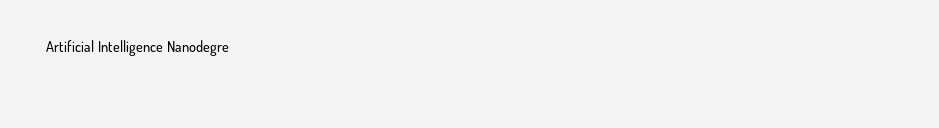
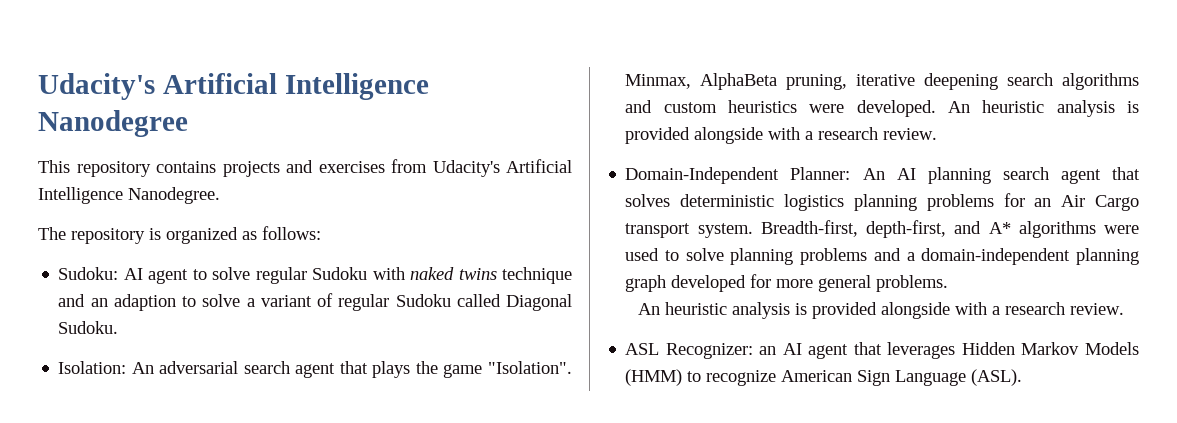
- Artificial Intelligence Nanodegre
+ Udacity's Artificial Intelligence Nanodegree
+ This repository contains projects and exercises from Udacity's Artificial Intelligence Nanodegree.
+ The repository is organized as follows:
+ Sudoku: AI agent to solve regular Sudoku with naked twins technique and an adaption to solve a variant of regular Sudoku called Diagonal Sudoku.
+ Isolation: An adversarial search agent that plays the game "Isolation". Minmax, AlphaBeta pruning, iterative deepening search algorithms and custom heuristics were developed. An heuristic analysis is provided alongside with a research review.
+ Domain-Independent Planner: An AI planning search agent that solves deterministic logistics planning problems for an Air Cargo transport system. Breadth-first, depth-first, and A* algorithms were used to solve planning problems and a domain-independent planning graph developed for more general problems.
+ An heuristic analysis is provided alongside with a research review.
+ ASL Recognizer: an AI agent that leverages Hidden Markov Models (HMM) to recognize American Sign Language (ASL).

